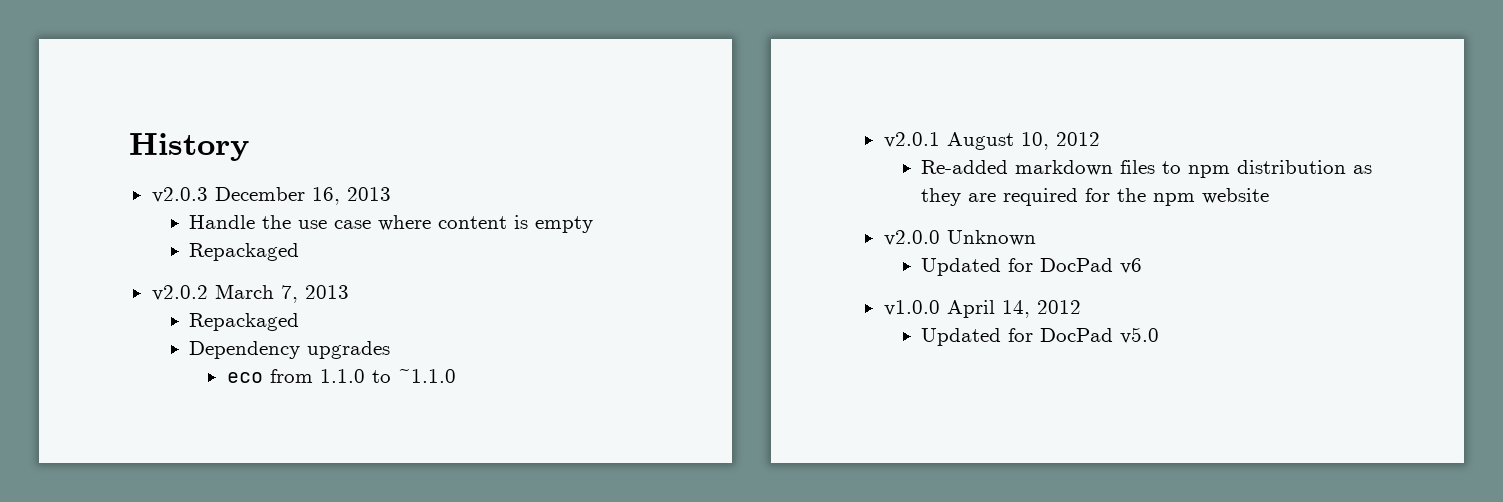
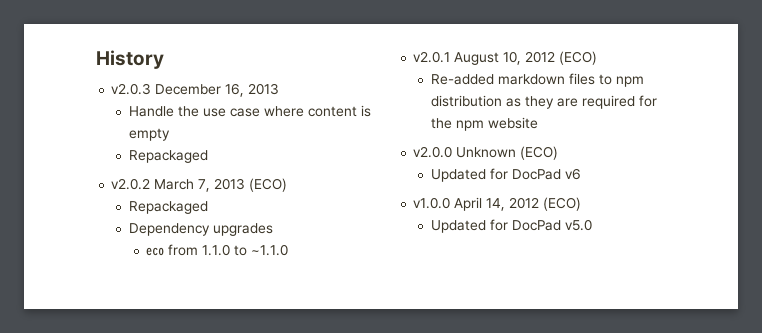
- v2.0.2 March 7, 2013
+ v2.0.2 March 7, 2013 (ECO)
- v2.0.1 August 10, 2012
+ v2.0.1 August 10, 2012 (ECO)
- v2.0.0 Unknown
+ v2.0.0 Unknown (ECO)
- v1.0.0 April 14, 2012
+ v1.0.0 April 14, 2012 (ECO)

